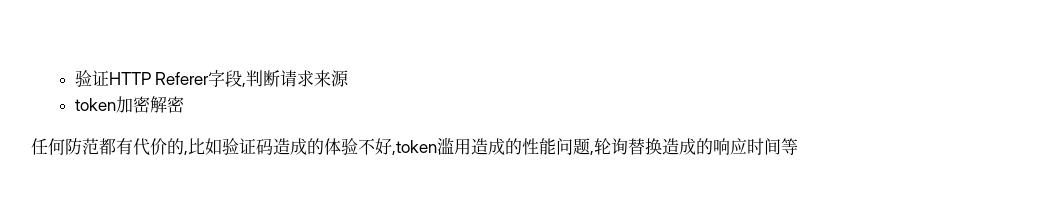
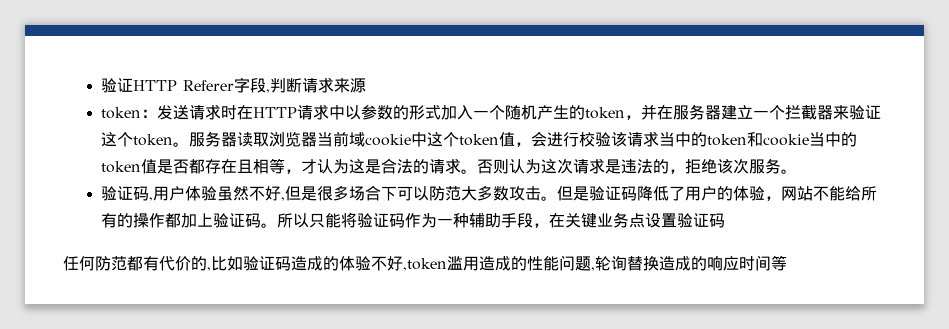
- token加密解密
+ token：发送请求时在HTTP请求中以参数的形式加入一个随机产生的token，并在服务器建立一个拦截器来验证这个token。服务器读取浏览器当前域cookie中这个token值，会进行校验该请求当中的token和cookie当中的token值是否都存在且相等，才认为这是合法的请求。否则认为这次请求是违法的，拒绝该次服务。
+ 验证码,用户体验虽然不好,但是很多场合下可以防范大多数攻击。但是验证码降低了用户的体验，网站不能给所有的操作都加上验证码。所以只能将验证码作为一种辅助手段，在关键业务点设置验证码

